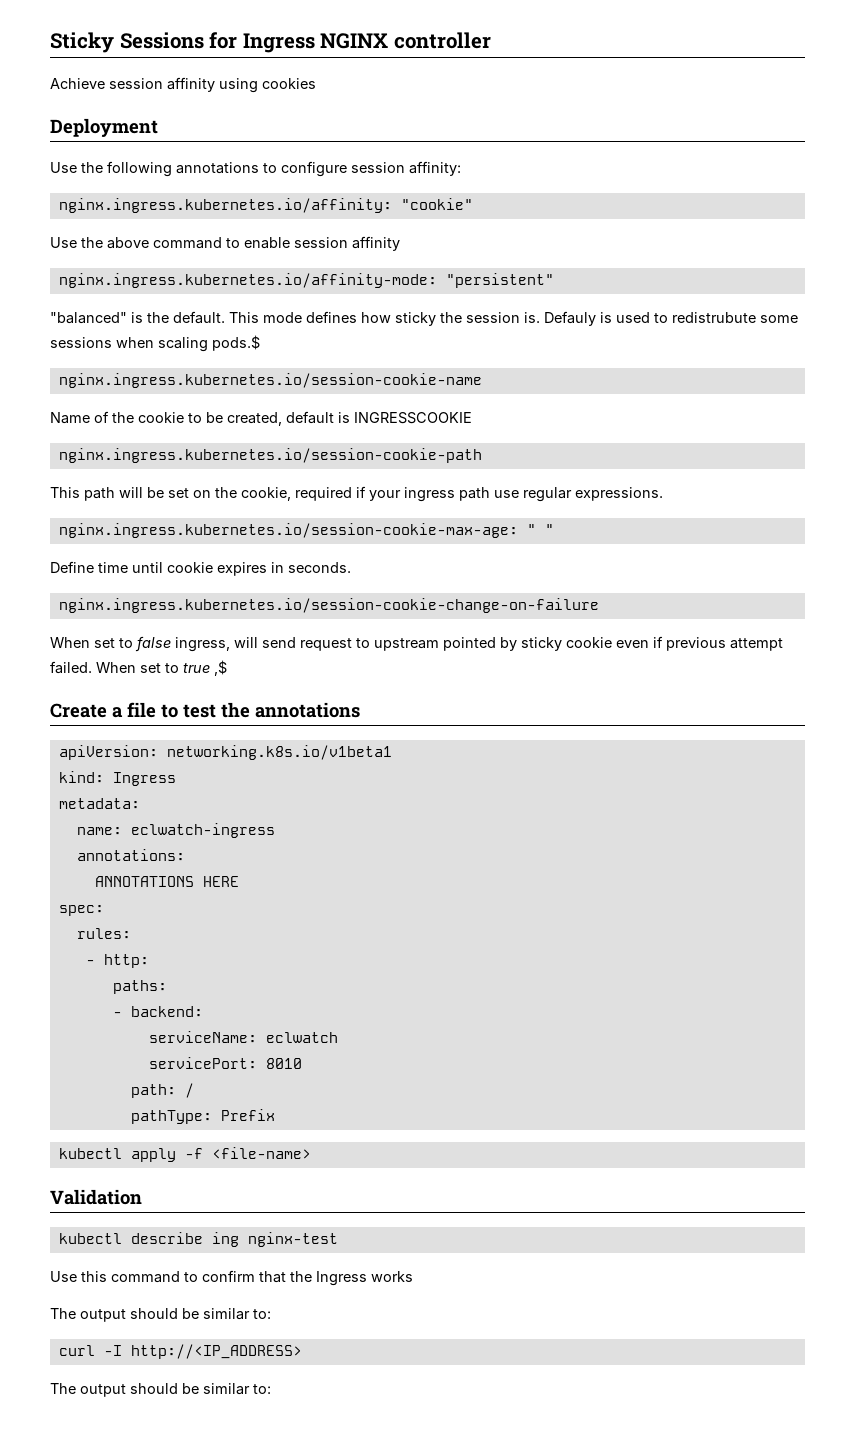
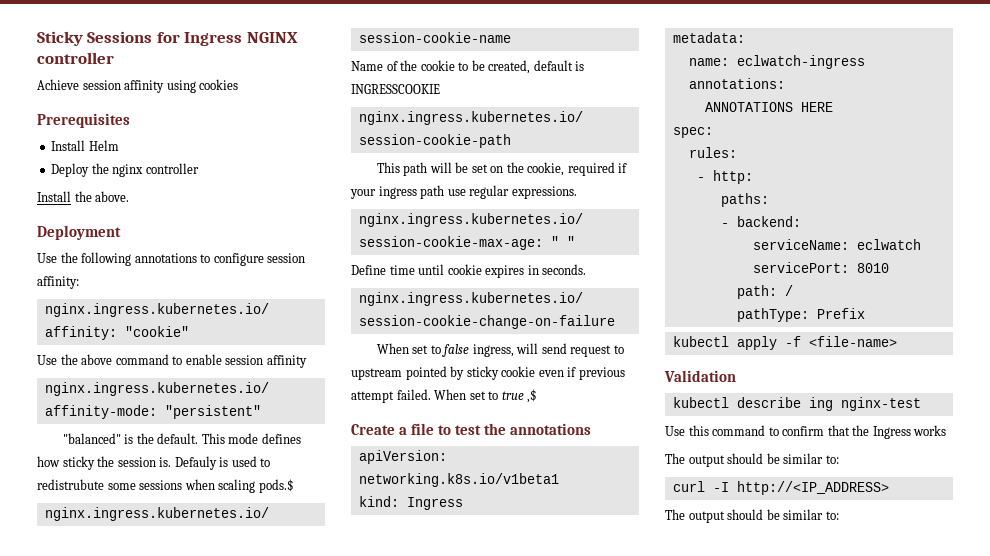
+ Prerequisites
+ Install Helm
+ Deploy the nginx controller
+ Install the above.

